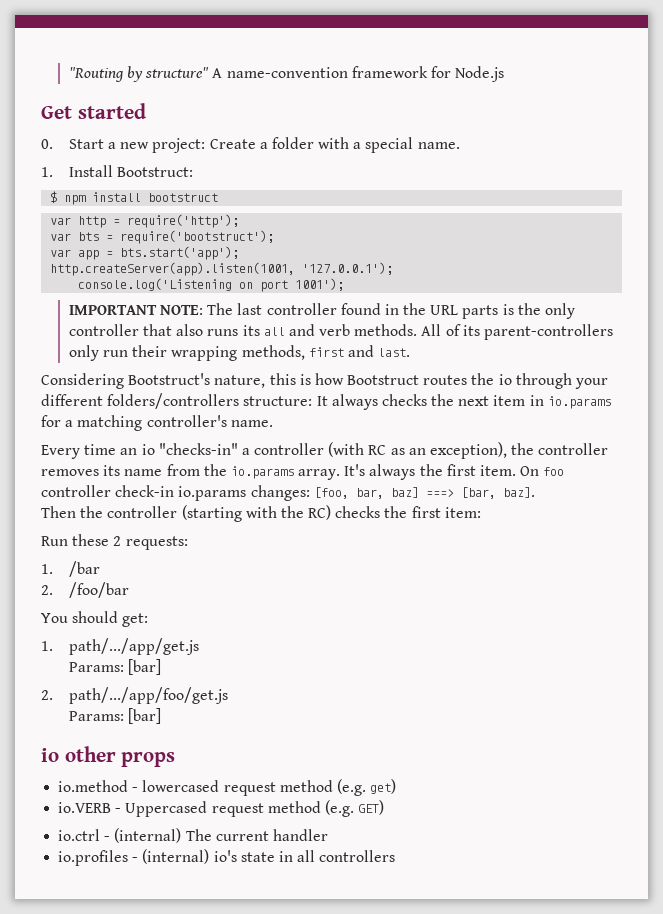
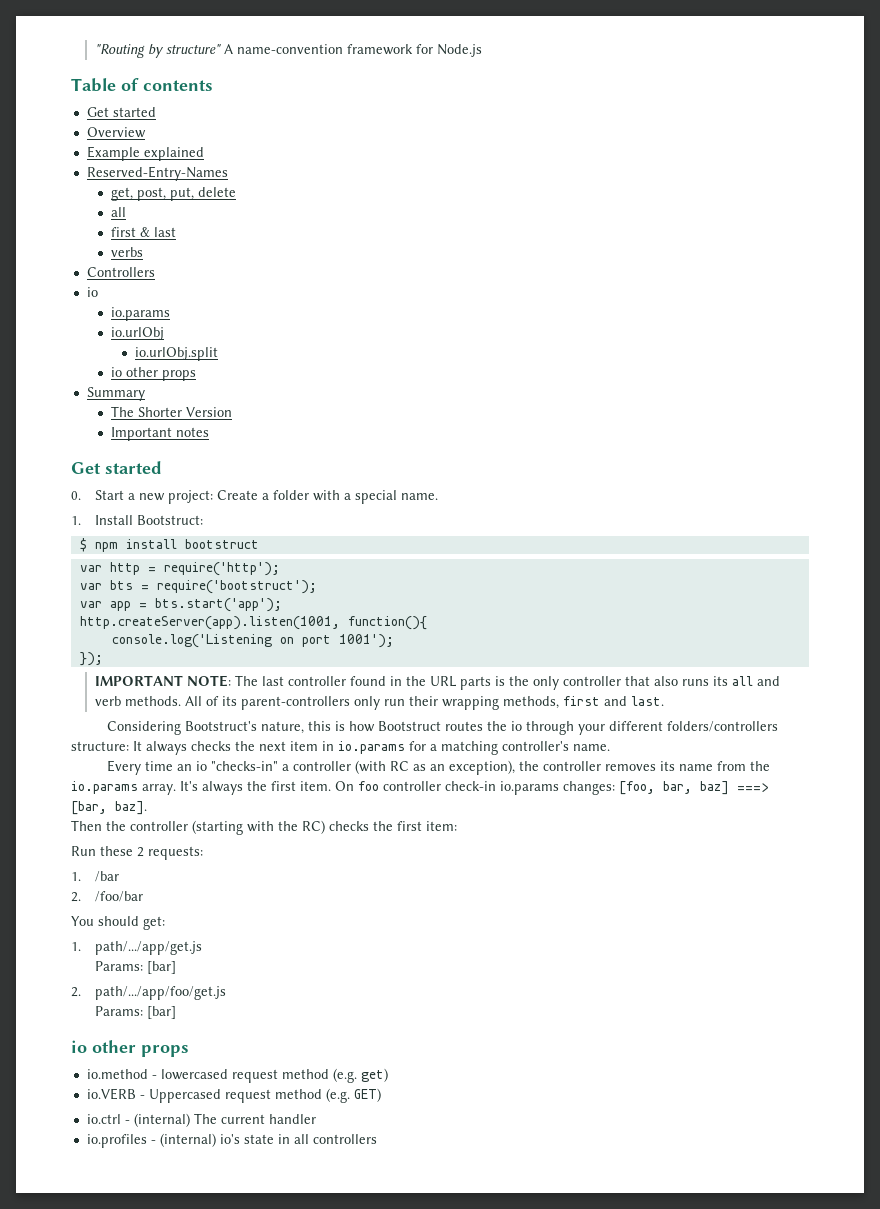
+ Table of contents
+ Get started
+ Overview
+ Example explained
+ Reserved-Entry-Names
+ get, post, put, delete
+ all
+ first & last
+ verbs
+ Controllers
+ io
+ io.params
+ io.urlObj
+ io.urlObj.split
+ io other props
+ Summary
+ The Shorter Version
+ Important notes
- http.createServer(app).listen(1001, '127.0.0.1');
+ http.createServer(app).listen(1001, function(){
+ });

